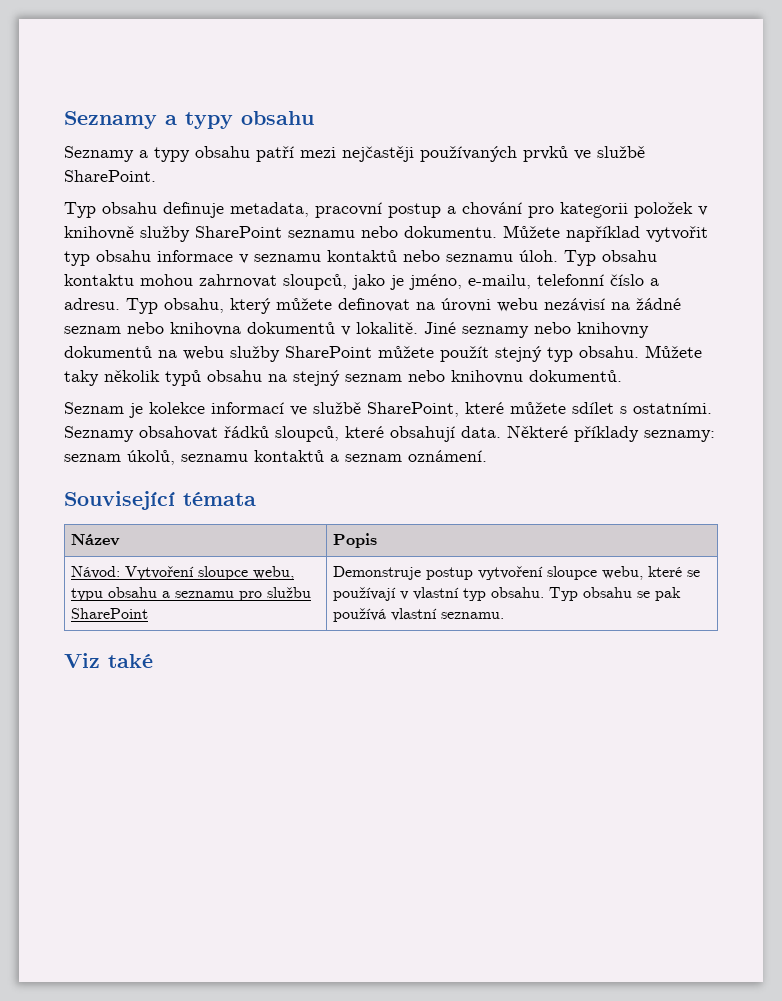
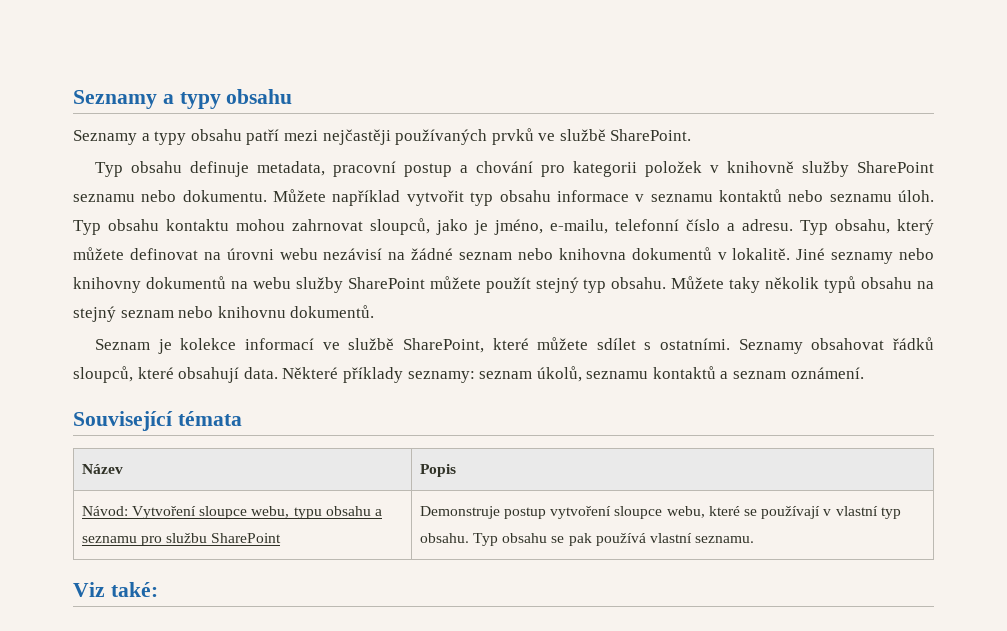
- Viz také
+ Viz také:

